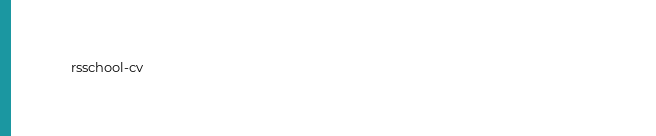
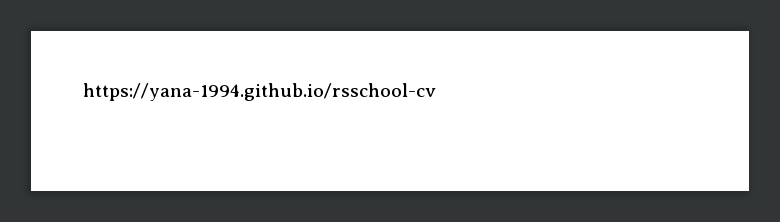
- rsschool-cv
+ https://yana-1994.github.io/rsschool-cv

